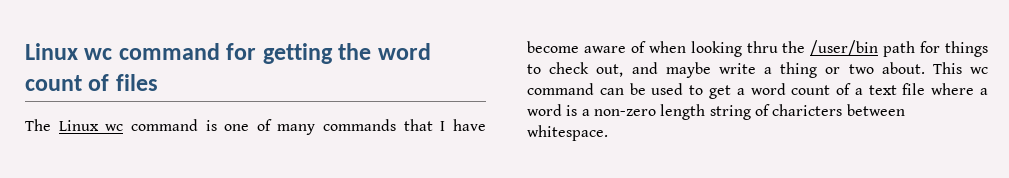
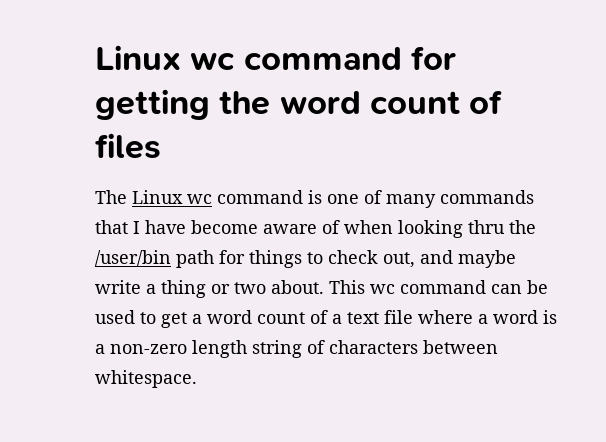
- This wc command can be used to get a word count of a text file where a word is a non-zero length string of charicters between whitespace.
+ This wc command can be used to get a word count of a text file where a word is a non-zero length string of characters between whitespace.

